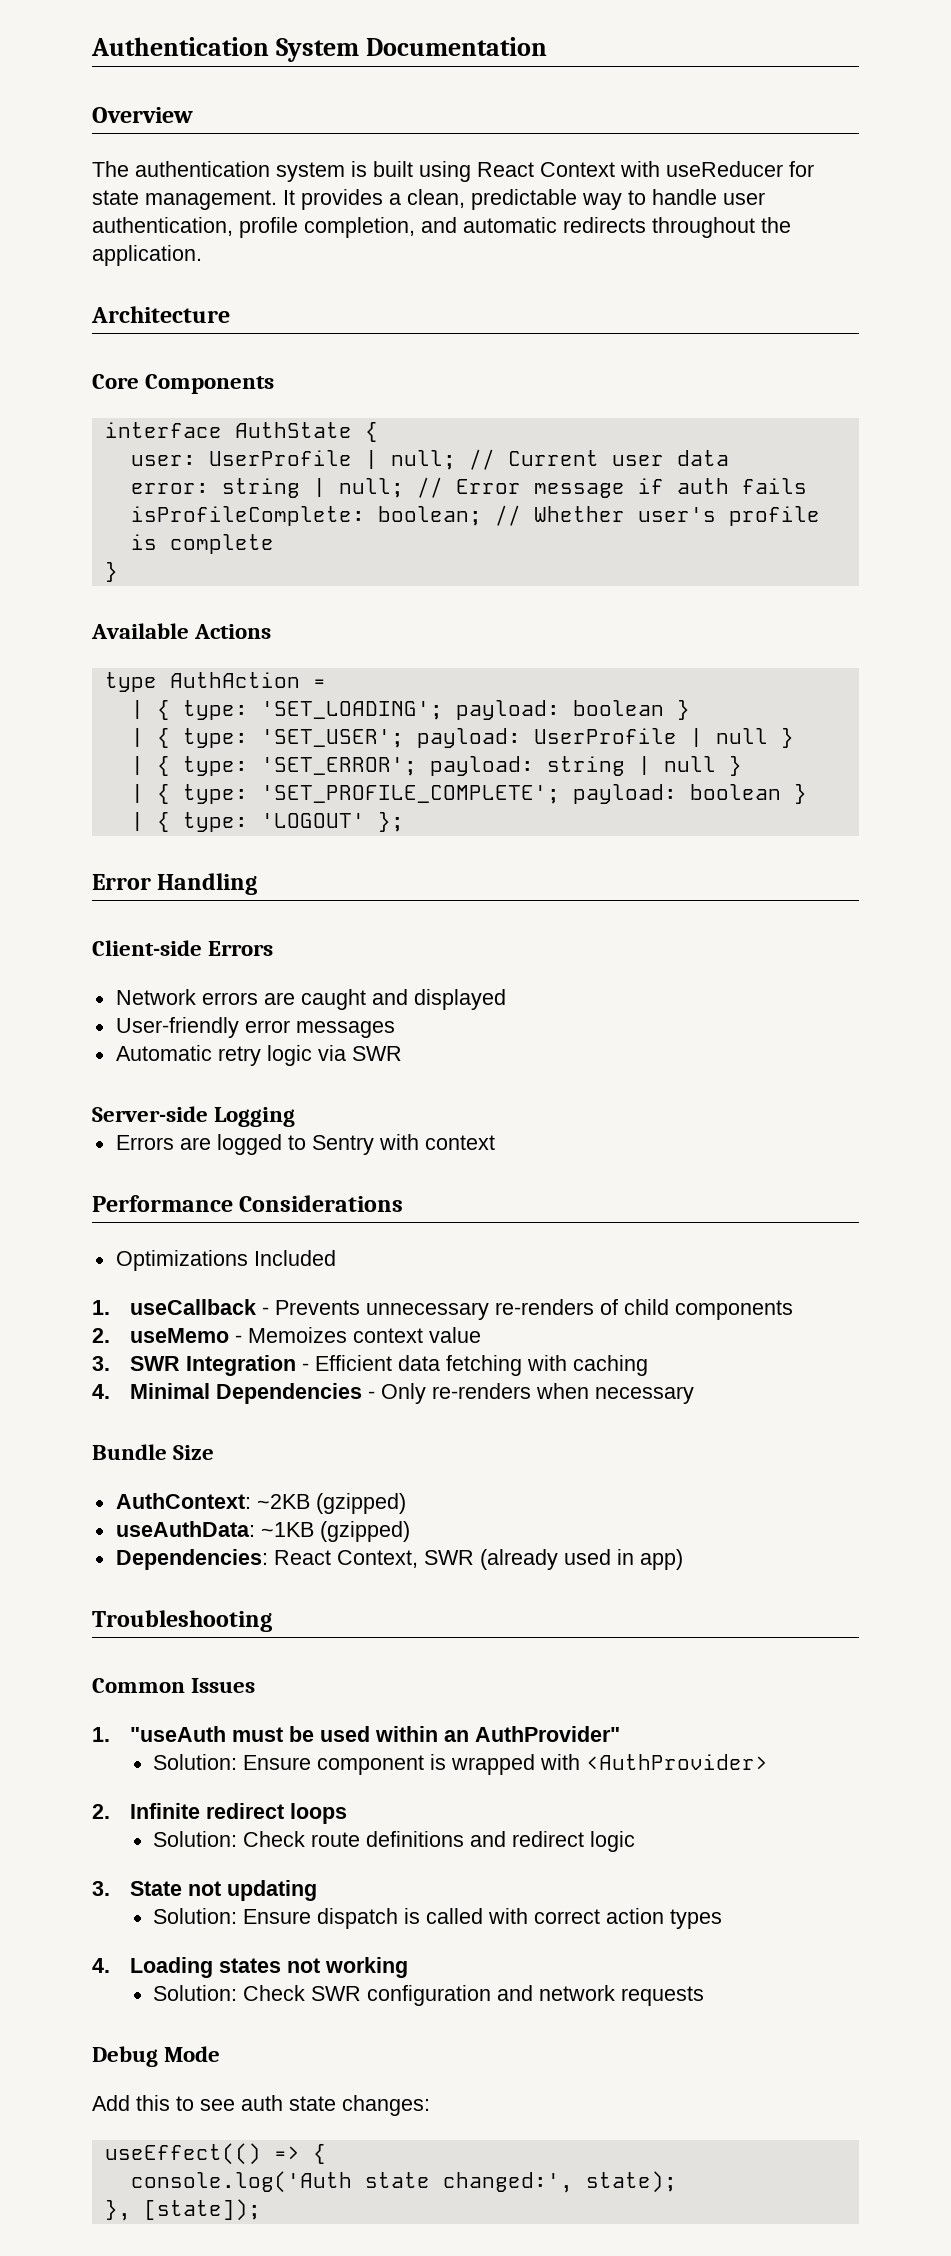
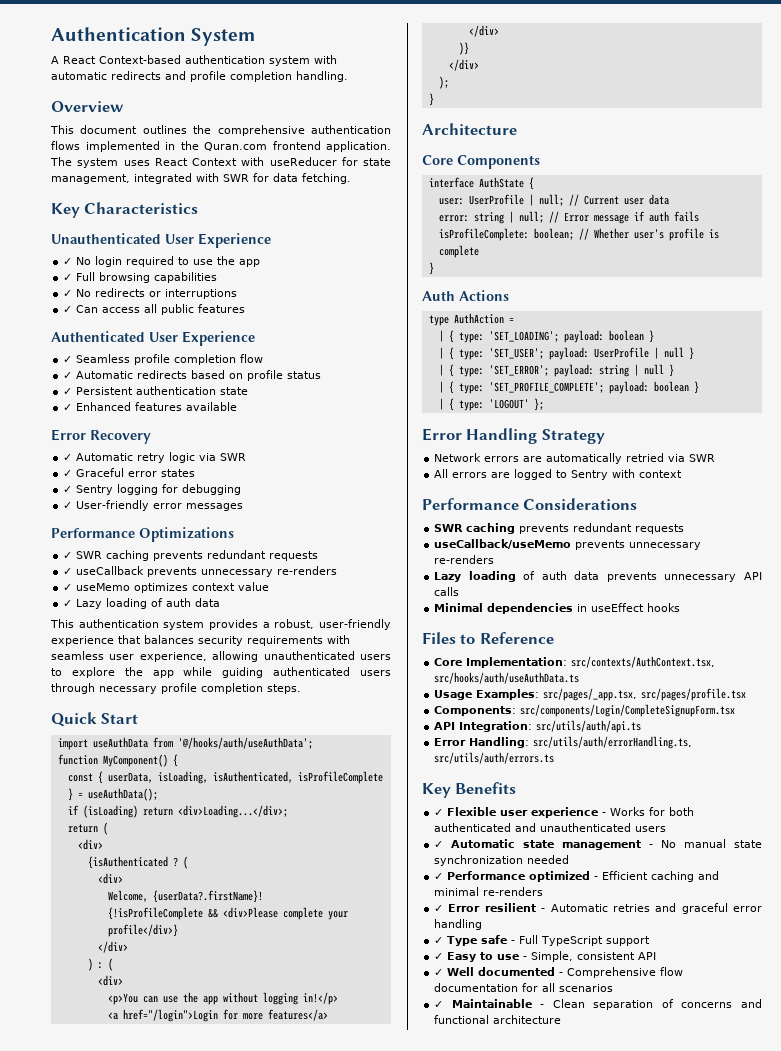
- Authentication System Documentation
+ Authentication System
+ A React Context-based authentication system with automatic redirects and profile completion handling.
  Overview
- The authentication system is built using React Context with useReducer for state management. It provides a clean, predictable way to handle user authentication, profile completion, and automatic redirects throughout the application.
+ This document outlines the comprehensive authentication flows implemented in the Quran.com frontend application. The system uses React Context with useReducer for state management, integrated with SWR for data fetching.
+ Key Characteristics
+ Unauthenticated User Experience
+ ✓ No login required to use the app
+ ✓ Full browsing capabilities
+ ✓ No redirects or interruptions
+ ✓ Can access all public features
+ Authenticated User Experience
+ ✓ Seamless profile completion flow
+ ✓ Automatic redirects based on profile status
+ ✓ Persistent authentication state
+ ✓ Enhanced features available
+ Error Recovery
+ ✓ Automatic retry logic via SWR
+ ✓ Graceful error states
+ ✓ Sentry logging for debugging
+ ✓ User-friendly error messages
+ Performance Optimizations
+ ✓ SWR caching prevents redundant requests
+ ✓ useCallback prevents unnecessary re-renders
+ ✓ useMemo optimizes context value
+ ✓ Lazy loading of auth data
+ This authentication system provides a robust, user-friendly experience that balances security requirements with seamless user experience, allowing unauthenticated users to explore the app while guiding authenticated users through necessary profile completion steps.
+ Quick Start
+ import useAuthData from '@/hooks/auth/useAuthData';
+ function MyComponent() {
+ const { userData, isLoading, isAuthenticated, isProfileComplete } = useAuthData();
+ if (isLoading) return <div>Loading...</div>;
+ return (
+ <div>
+ {isAuthenticated ? (
+ <div>
+ Welcome, {userData?.firstName}!
+ {!isProfileComplete && <div>Please complete your profile</div>}
+ </div>
+ ) : (
+ <div>
+ <p>You can use the app without logging in!</p>
+ <a href="/login">Login for more features</a>
+ </div>
+ )}
+ </div>
+ );
+ }
- Available Actions
+ Auth Actions
- Error Handling
- Client-side Errors
+ Error Handling Strategy
- Network errors are caught and displayed
- User-friendly error messages
- Automatic retry logic via SWR
- Server-side Logging
- Errors are logged to Sentry with context
+ Network errors are automatically retried via SWR
+ All errors are logged to Sentry with context
  Performance Considerations
- Optimizations Included
- 1. useCallback - Prevents unnecessary re-renders of child components
- 2. useMemo - Memoizes context value
- 3. SWR Integration - Efficient data fetching with caching
- 4. Minimal Dependencies - Only re-renders when necessary
- Bundle Size
- AuthContext: ~2KB (gzipped)
- useAuthData: ~1KB (gzipped)
- Dependencies: React Context, SWR (already used in app)
- Troubleshooting
- Common Issues
- 1. "useAuth must be used within an AuthProvider"
- Solution: Ensure component is wrapped with <AuthProvider>
- 2. Infinite redirect loops
- Solution: Check route definitions and redirect logic
- 3. State not updating
- Solution: Ensure dispatch is called with correct action types
- 4. Loading states not working
- Solution: Check SWR configuration and network requests
- Debug Mode
- Add this to see auth state changes:
- useEffect(() => {
- console.log('Auth state changed:', state);
- }, [state]);
+ SWR caching prevents redundant requests
+ useCallback/useMemo prevents unnecessary re-renders
+ Lazy loading of auth data prevents unnecessary API calls
+ Minimal dependencies in useEffect hooks
+ Files to Reference
+ Core Implementation: src/contexts/AuthContext.tsx, src/hooks/auth/useAuthData.ts
+ Usage Examples: src/pages/_app.tsx, src/pages/profile.tsx
+ Components: src/components/Login/CompleteSignupForm.tsx
+ API Integration: src/utils/auth/api.ts
+ Error Handling: src/utils/auth/errorHandling.ts, src/utils/auth/errors.ts
+ Key Benefits
+ ✓ Flexible user experience - Works for both authenticated and unauthenticated users
+ ✓ Automatic state management - No manual state synchronization needed
+ ✓ Performance optimized - Efficient caching and minimal re-renders
+ ✓ Error resilient - Automatic retries and graceful error handling
+ ✓ Type safe - Full TypeScript support
+ ✓ Easy to use - Simple, consistent API
+ ✓ Well documented - Comprehensive flow documentation for all scenarios
+ ✓ Maintainable - Clean separation of concerns and functional architecture

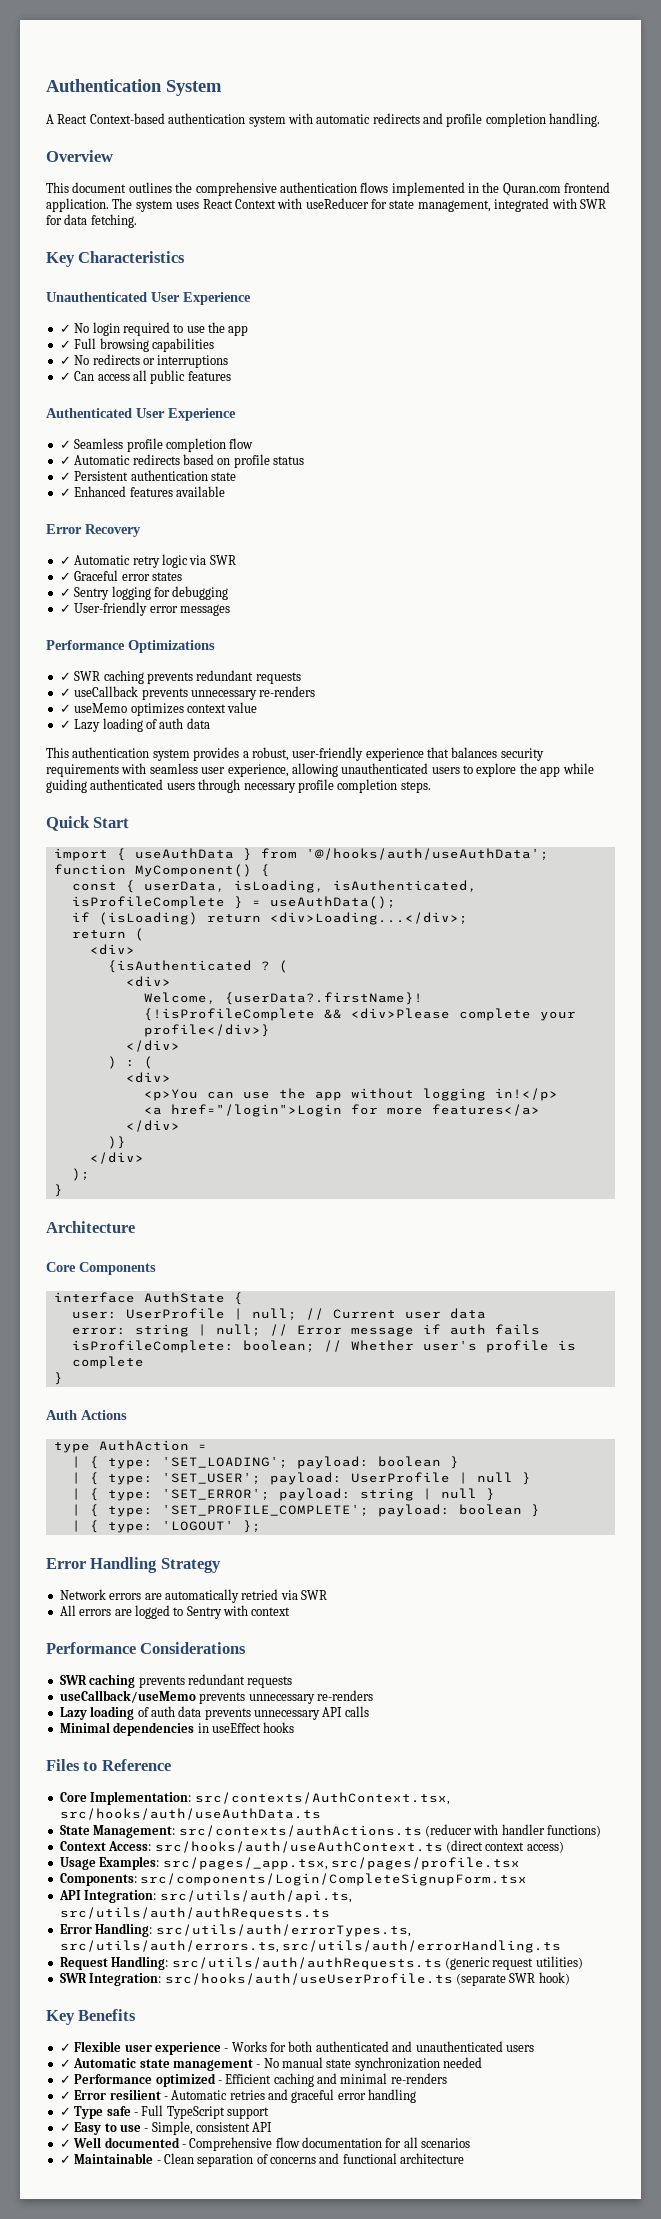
- import useAuthData from '@/hooks/auth/useAuthData';
+ import { useAuthData } from '@/hooks/auth/useAuthData';
+ State Management: src/contexts/authActions.ts (reducer with handler functions)
+ Context Access: src/hooks/auth/useAuthContext.ts (direct context access)
- API Integration: src/utils/auth/api.ts
+ API Integration: src/utils/auth/api.ts, src/utils/auth/authRequests.ts
- Error Handling: src/utils/auth/errorHandling.ts, src/utils/auth/errors.ts
+ Error Handling: src/utils/auth/errorTypes.ts, src/utils/auth/errors.ts, src/utils/auth/errorHandling.ts
+ Request Handling: src/utils/auth/authRequests.ts (generic request utilities)
+ SWR Integration: src/hooks/auth/useUserProfile.ts (separate SWR hook)

